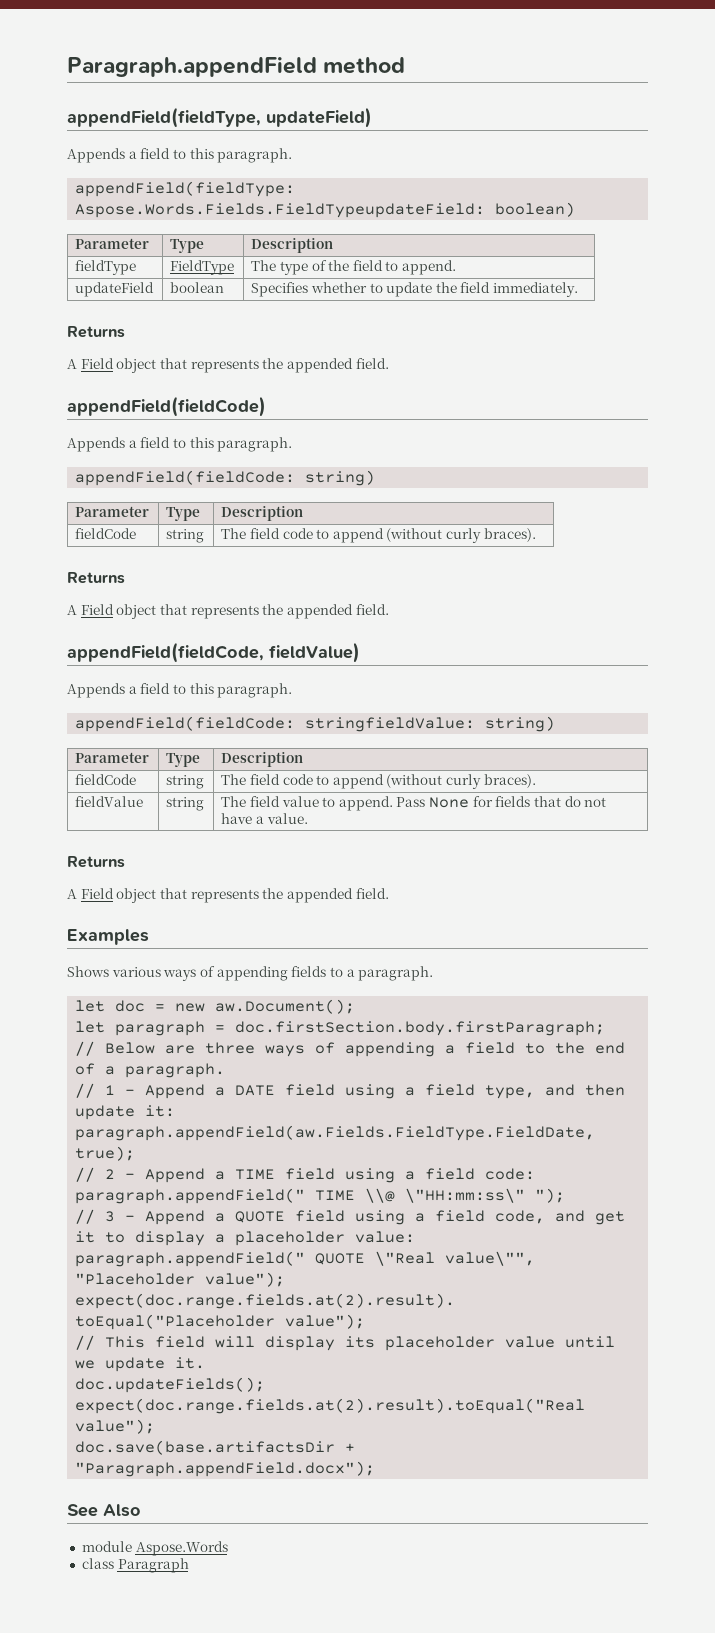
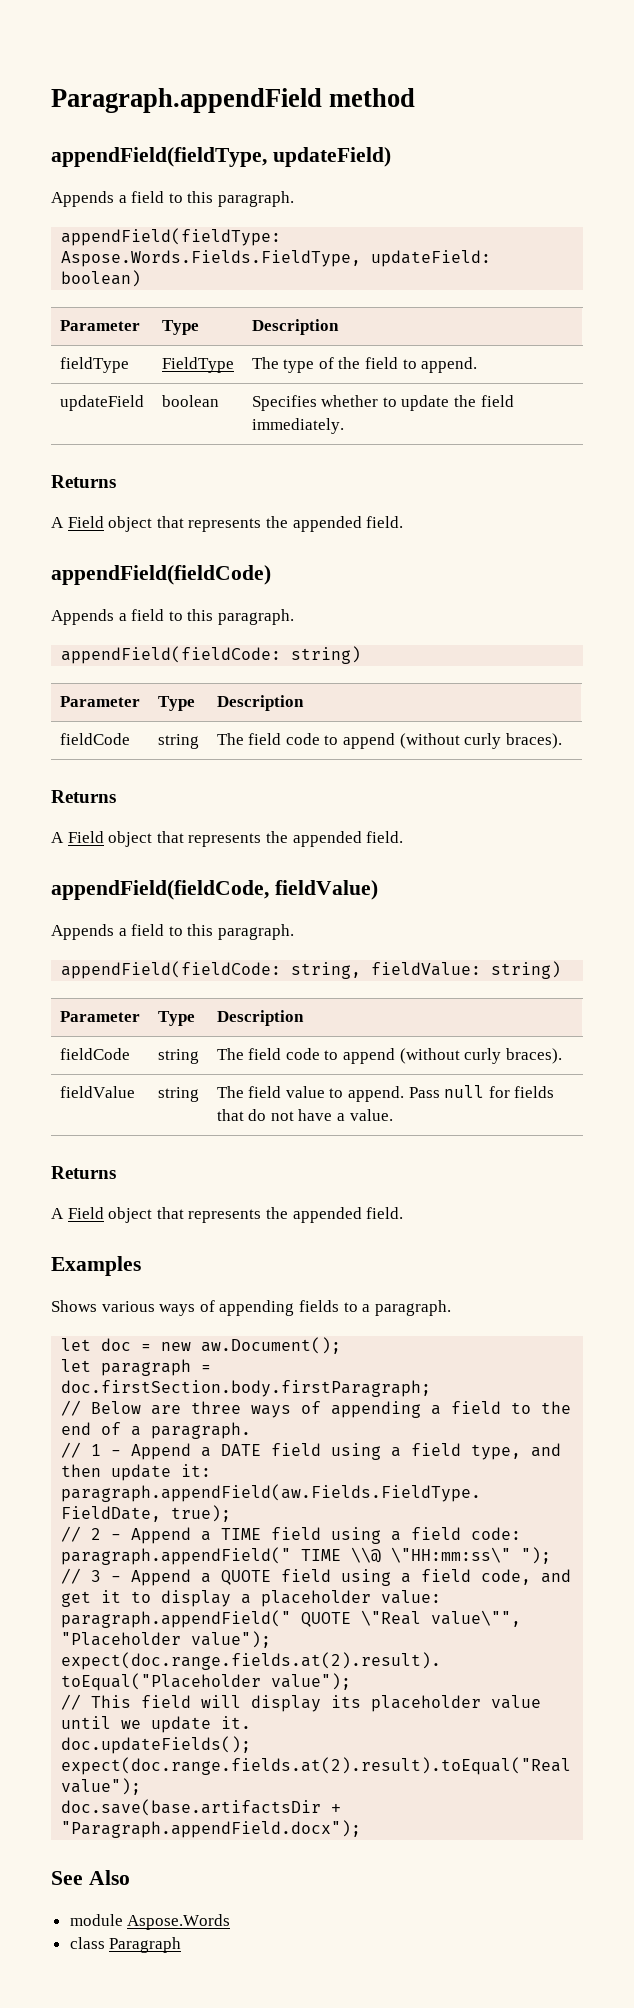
- appendField(fieldType: Aspose.Words.Fields.FieldTypeupdateField: boolean)
+ appendField(fieldType: Aspose.Words.Fields.FieldType, updateField: boolean)
- appendField(fieldCode: stringfieldValue: string)
+ appendField(fieldCode: string, fieldValue: string)
- fieldValue | string | The field value to append. Pass None for fields that do not have a value.
+ fieldValue | string | The field value to append. Pass null for fields that do not have a value.

